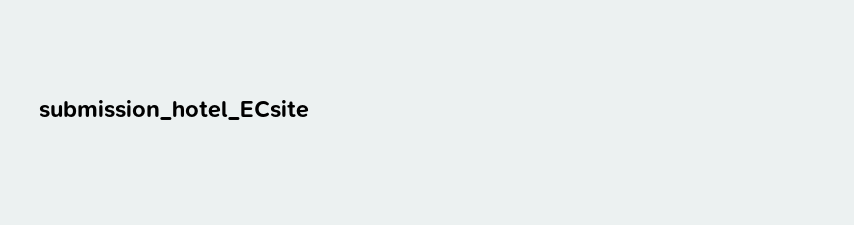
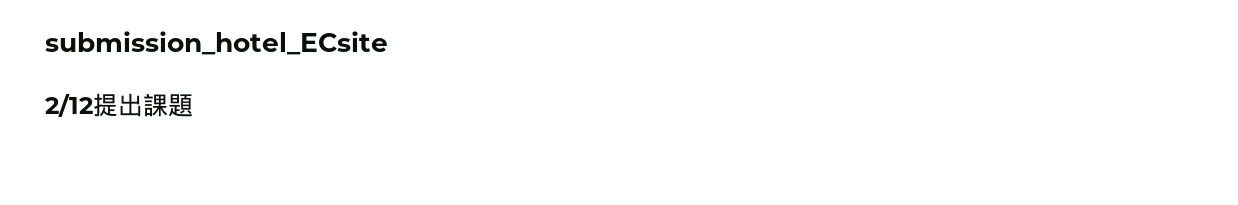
+ 2/12提出課題

